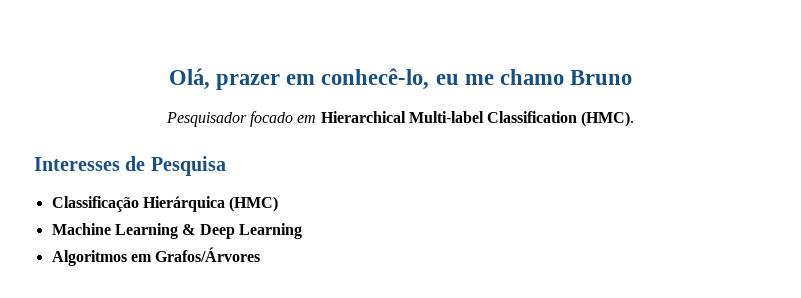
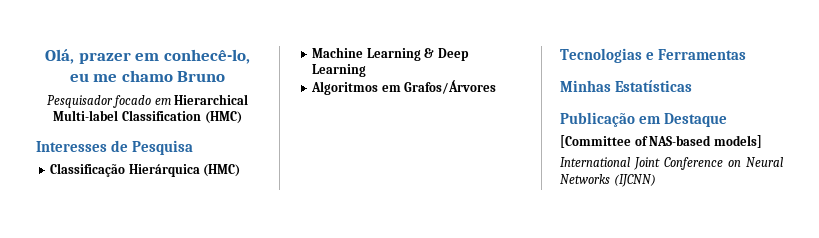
- Pesquisador focado em Hierarchical Multi-label Classification (HMC).
+ Pesquisador focado em Hierarchical Multi-label Classification (HMC)
+ Tecnologias e Ferramentas
+ Minhas Estatísticas
+ Publicação em Destaque
+ [Committee of NAS-based models]
+ International Joint Conference on Neural Networks (IJCNN)

